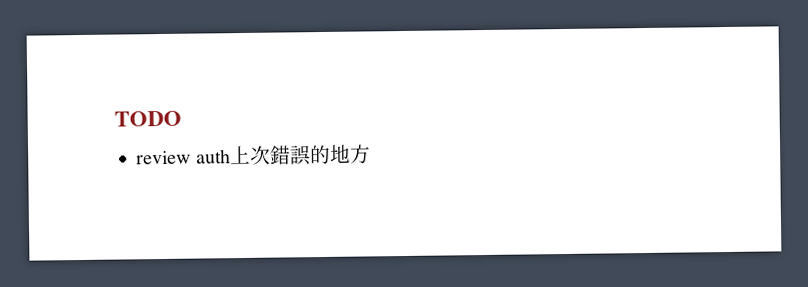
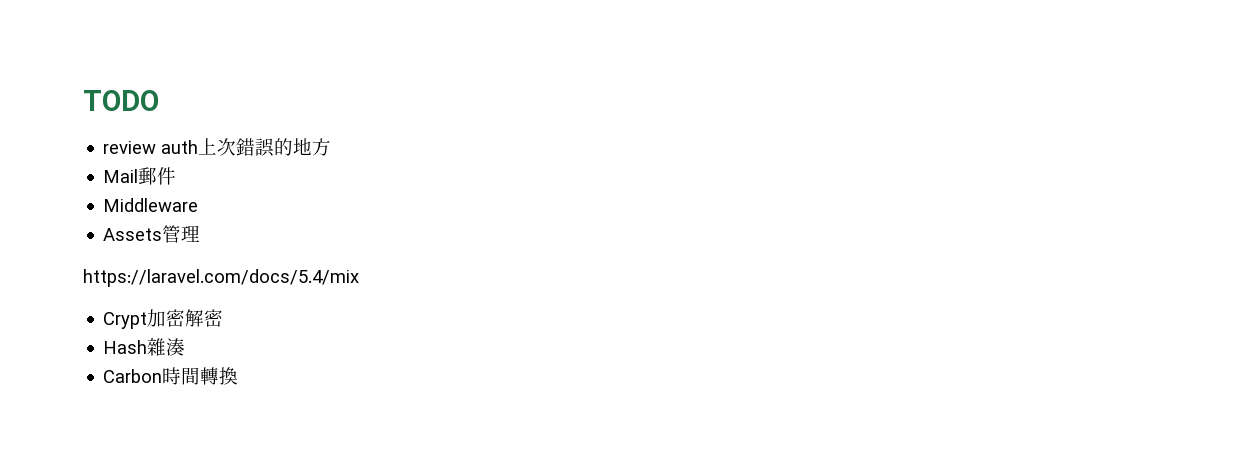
+ Mail郵件
+ Middleware
+ Assets管理
+ https://laravel.com/docs/5.4/mix
+ Crypt加密解密
+ Hash雜湊
+ Carbon時間轉換

